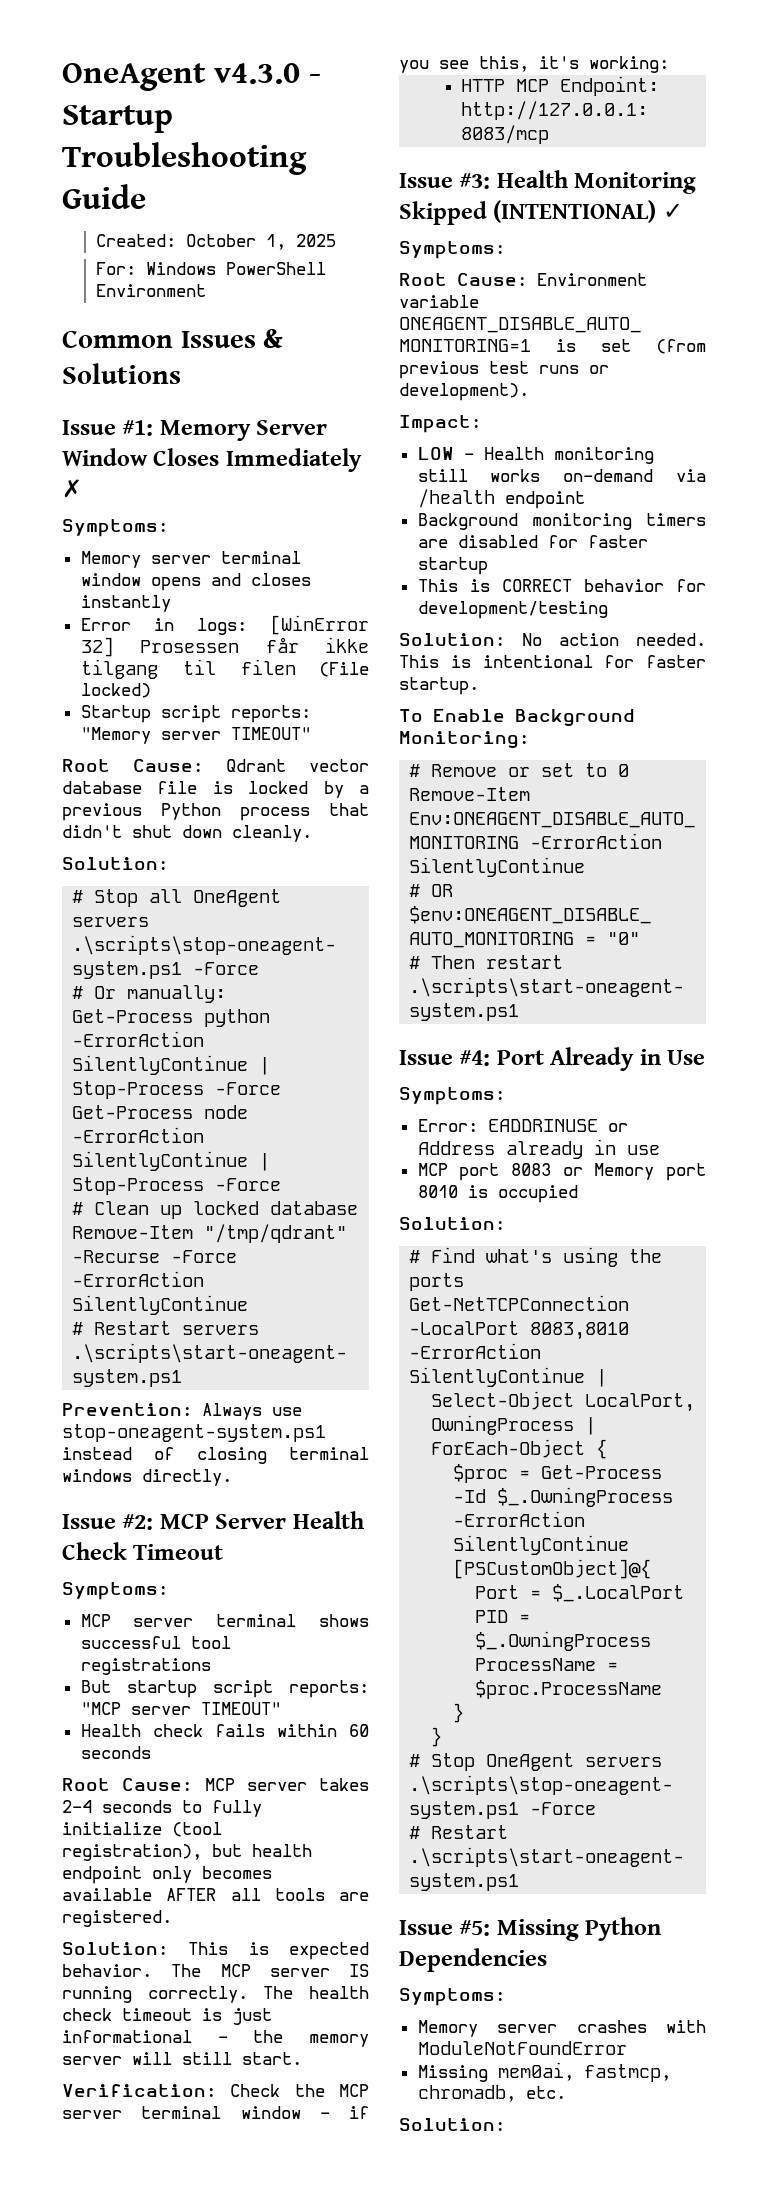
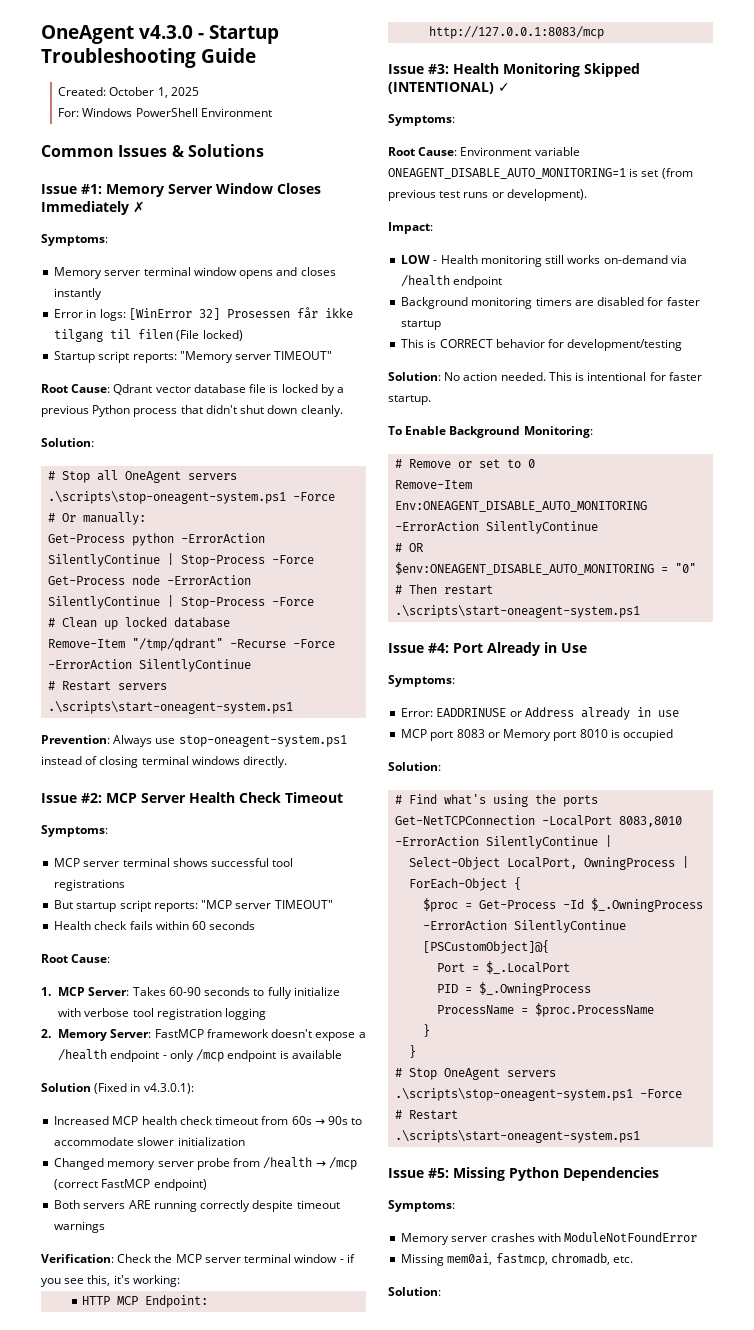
  Health check fails within 60 seconds
- Root Cause: MCP server takes 2-4 seconds to fully initialize (tool registration), but health endpoint only becomes available AFTER all tools are registered.
- Solution: This is expected behavior. The MCP server IS running correctly. The health check timeout is just informational - the memory server will still start.
+ Root Cause:
+ 1. MCP Server: Takes 60-90 seconds to fully initialize with verbose tool registration logging
+ 2. Memory Server: FastMCP framework doesn't expose a /health endpoint - only /mcp endpoint is available
+ Solution (Fixed in v4.3.0.1):
+ Increased MCP health check timeout from 60s → 90s to accommodate slower initialization
+ Changed memory server probe from /health → /mcp (correct FastMCP endpoint)
+ Both servers ARE running correctly despite timeout warnings

